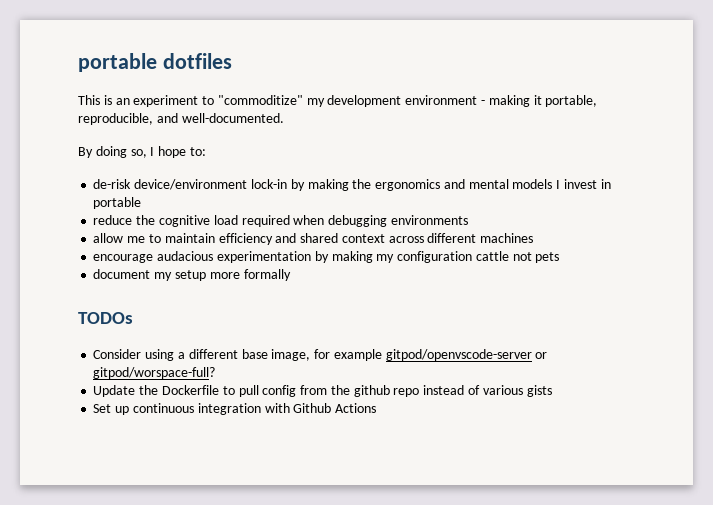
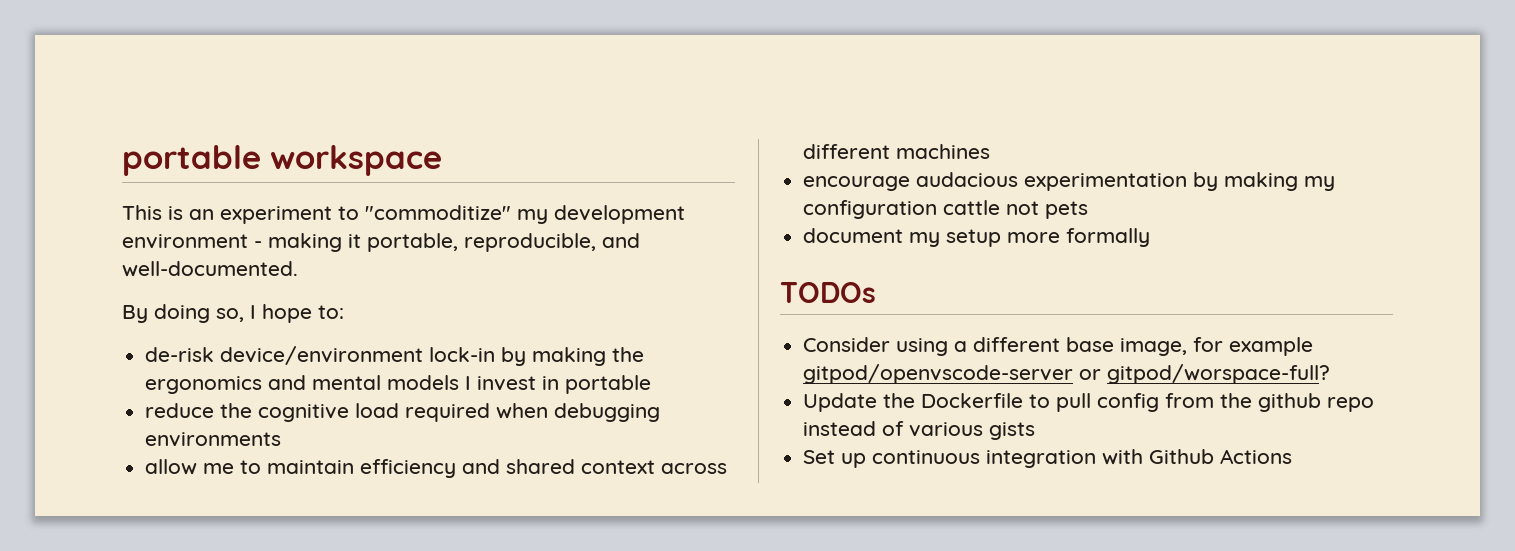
- portable dotfiles
+ portable workspace

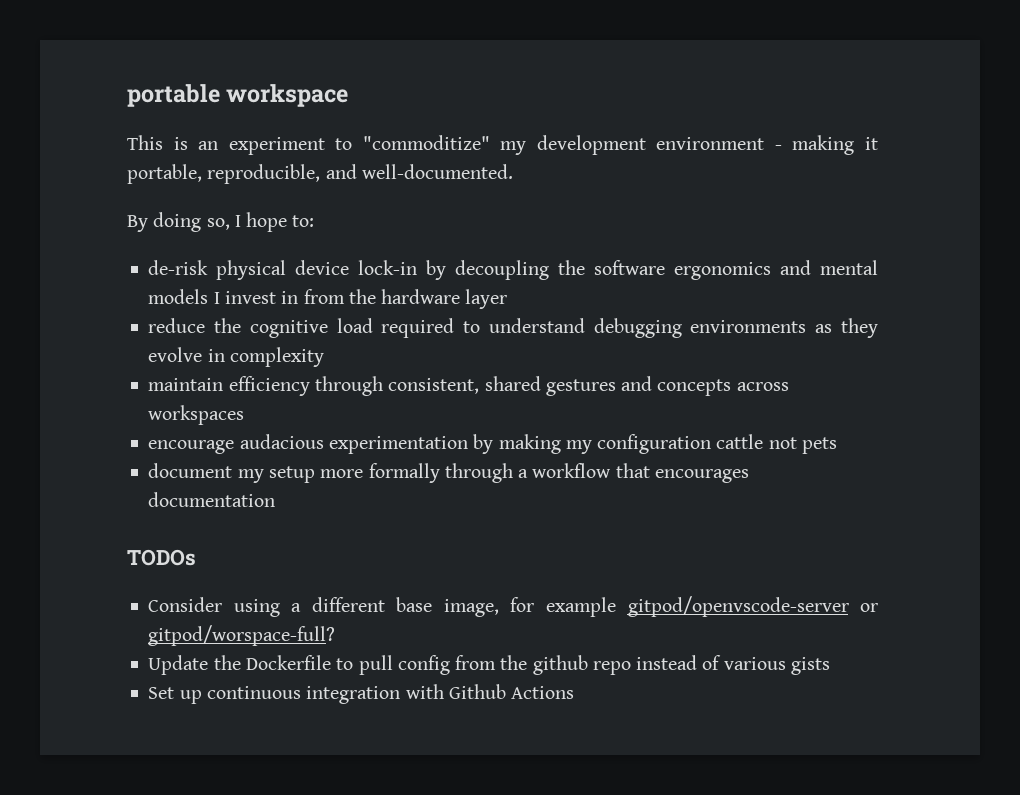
- de-risk device/environment lock-in by making the ergonomics and mental models I invest in portable
+ de-risk physical device lock-in by decoupling the software ergonomics and mental models I invest in from the hardware layer
- reduce the cognitive load required when debugging environments
- allow me to maintain efficiency and shared context across different machines
+ reduce the cognitive load required to understand debugging environments as they evolve in complexity
+ maintain efficiency through consistent, shared gestures and concepts across workspaces
- document my setup more formally
+ document my setup more formally through a workflow that encourages documentation

